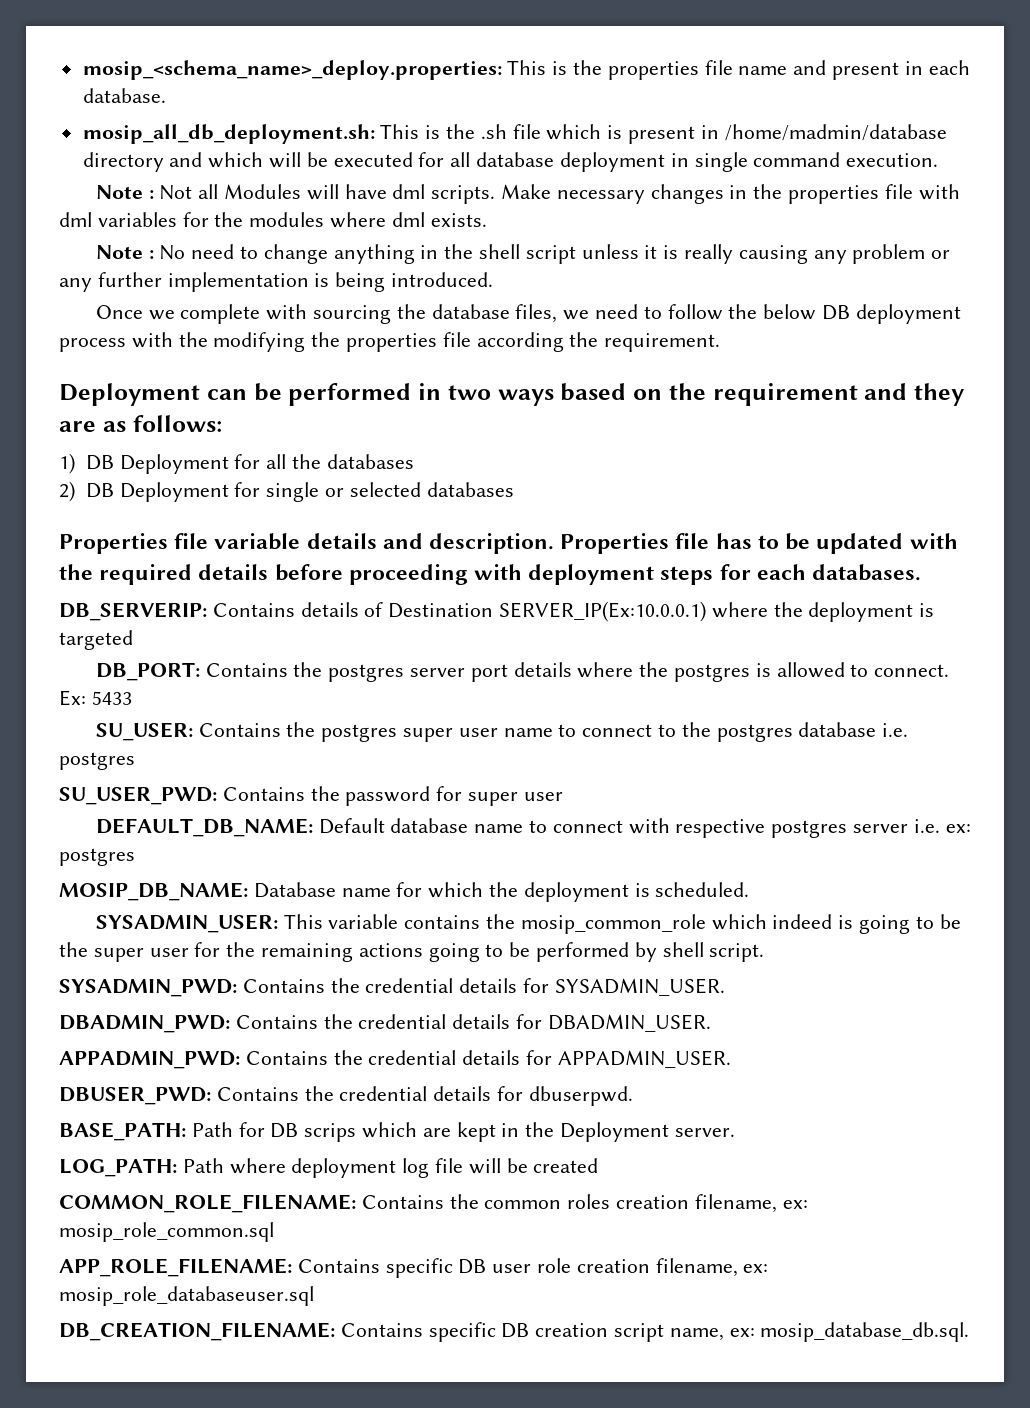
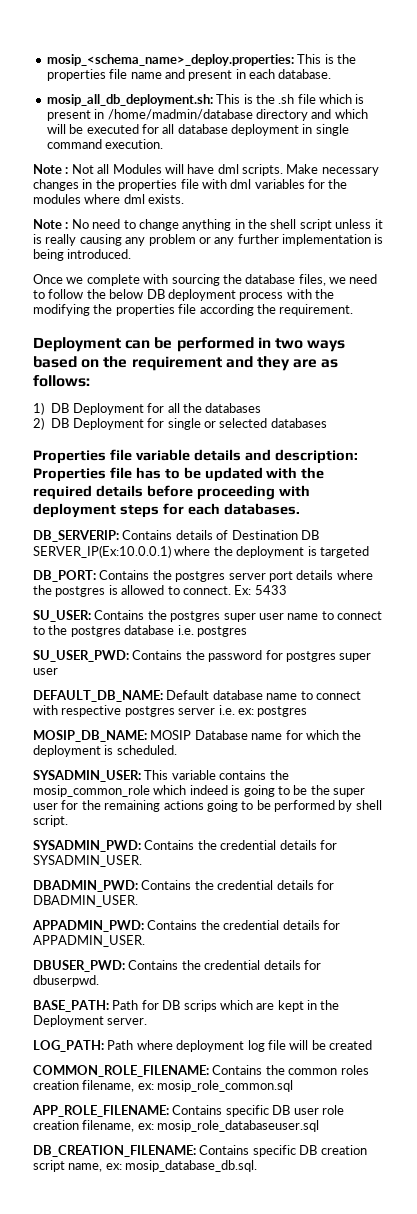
- Properties file variable details and description. Properties file has to be updated with the required details before proceeding with deployment steps for each databases.
+ Properties file variable details and description: Properties file has to be updated with the required details before proceeding with deployment steps for each databases.
- DB_SERVERIP: Contains details of Destination SERVER_IP(Ex:10.0.0.1) where the deployment is targeted
+ DB_SERVERIP: Contains details of Destination DB SERVER_IP(Ex:10.0.0.1) where the deployment is targeted
- SU_USER_PWD: Contains the password for super user
+ SU_USER_PWD: Contains the password for postgres super user
- MOSIP_DB_NAME: Database name for which the deployment is scheduled.
+ MOSIP_DB_NAME: MOSIP Database name for which the deployment is scheduled.

